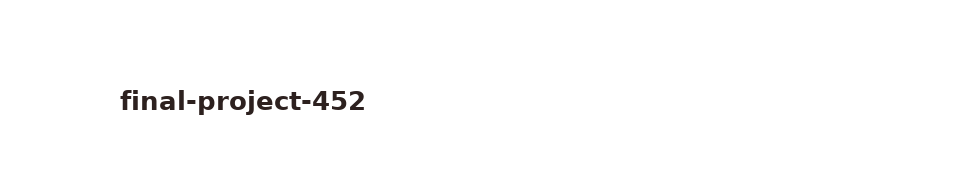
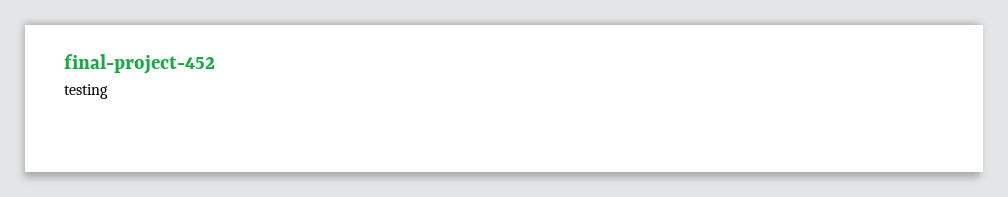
+ testing

